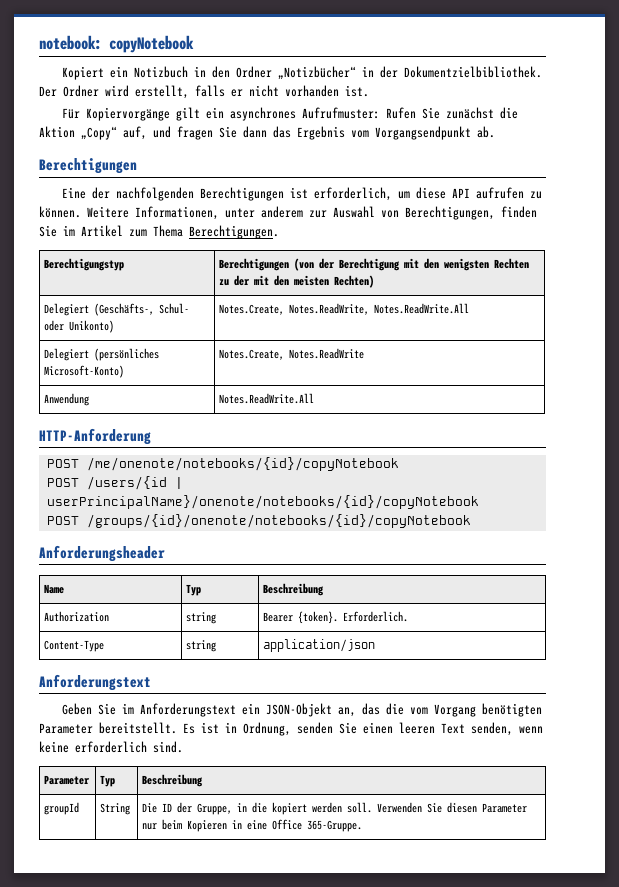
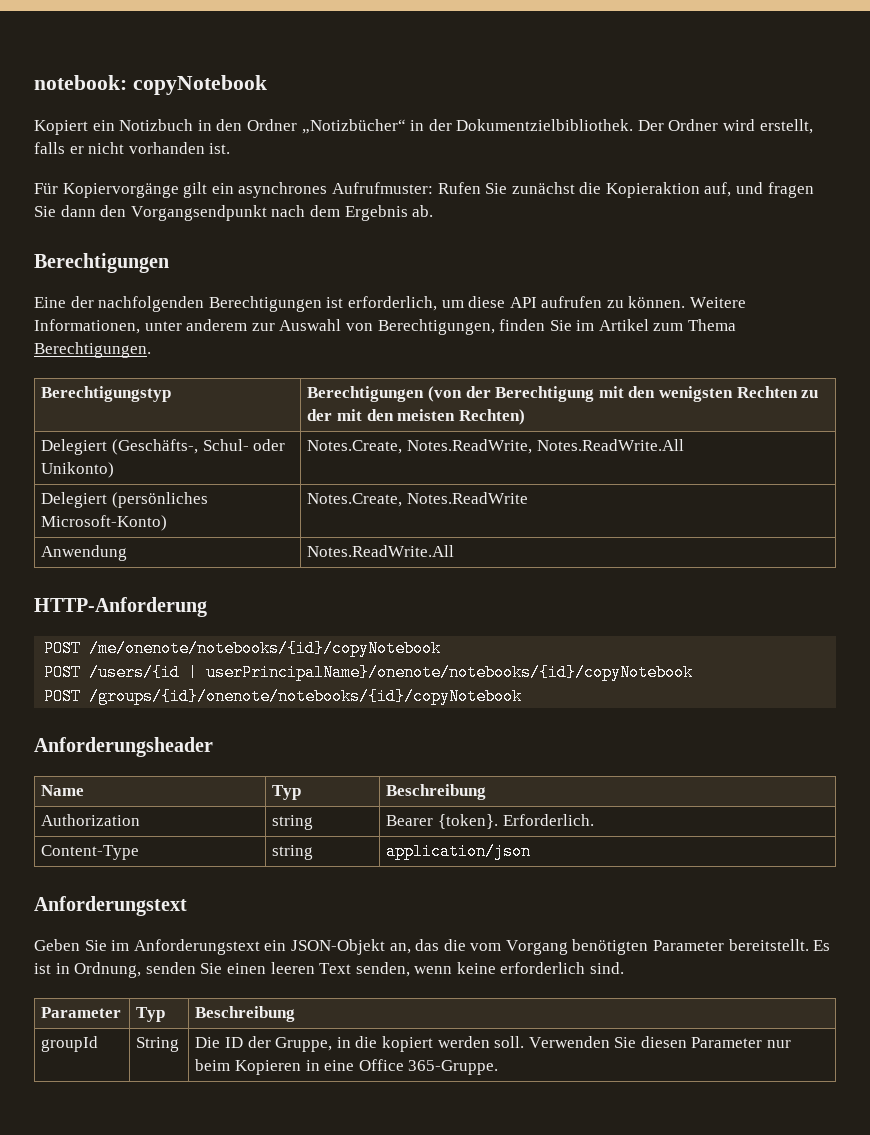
- Für Kopiervorgänge gilt ein asynchrones Aufrufmuster: Rufen Sie zunächst die Aktion „Copy“ auf, und fragen Sie dann das Ergebnis vom Vorgangsendpunkt ab.
+ Für Kopiervorgänge gilt ein asynchrones Aufrufmuster: Rufen Sie zunächst die Kopieraktion auf, und fragen Sie dann den Vorgangsendpunkt nach dem Ergebnis ab.

